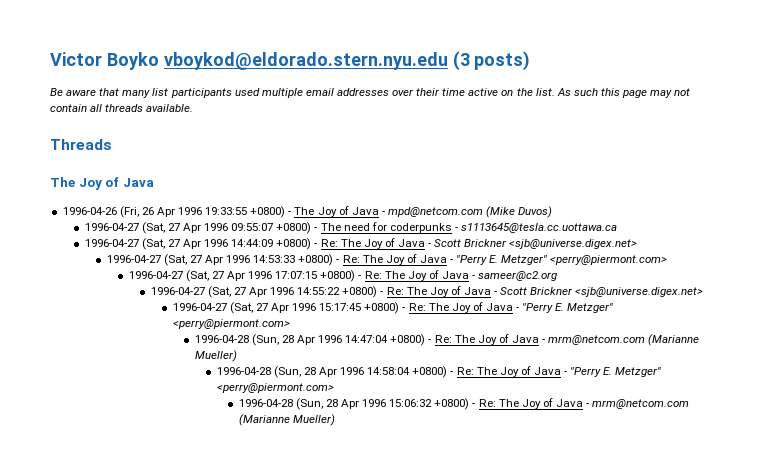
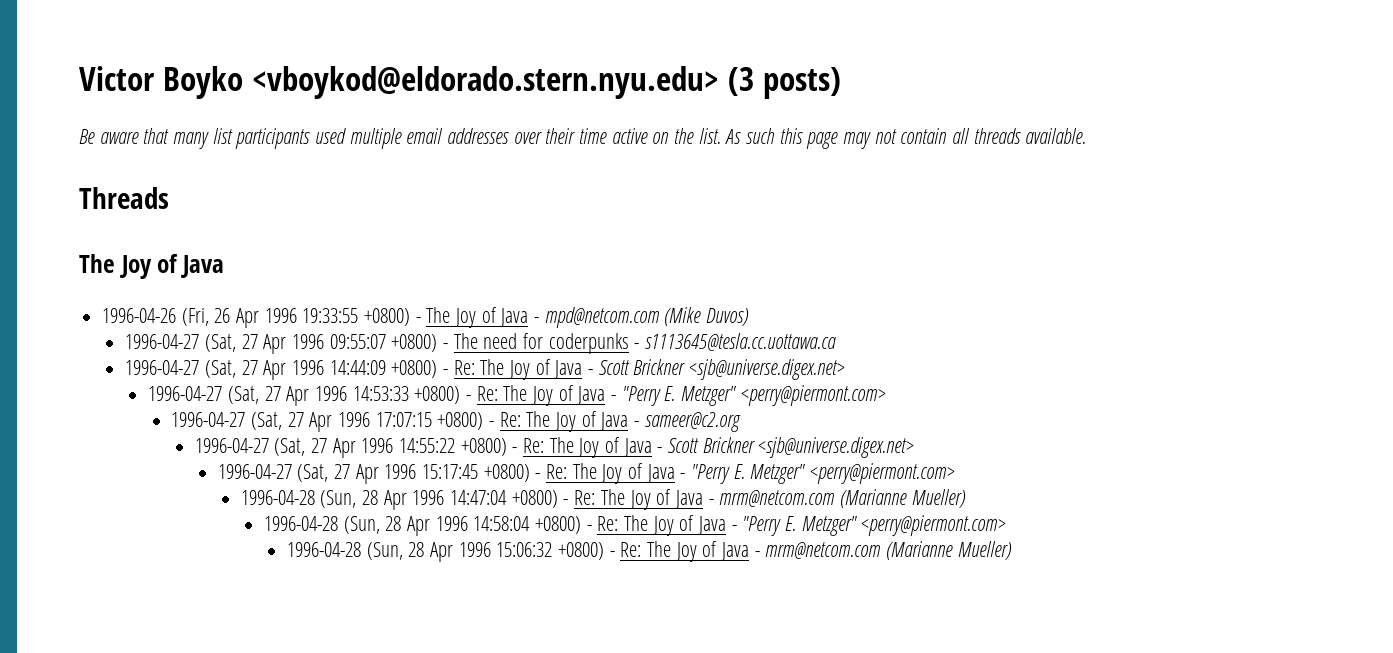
- Victor Boyko vboykod@eldorado.stern.nyu.edu (3 posts)
+ Victor Boyko <vboykod@eldorado.stern.nyu.edu> (3 posts)

